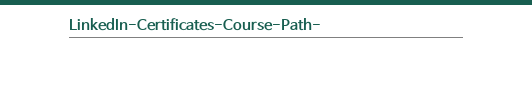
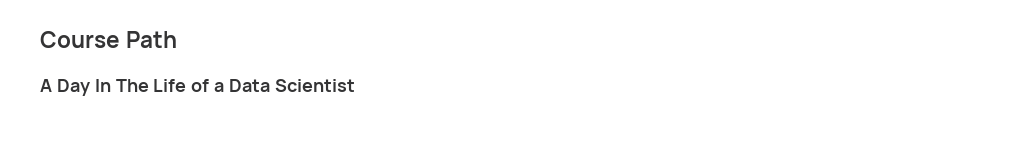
- LinkedIn-Certificates-Course-Path-
+ Course Path
+ A Day In The Life of a Data Scientist

